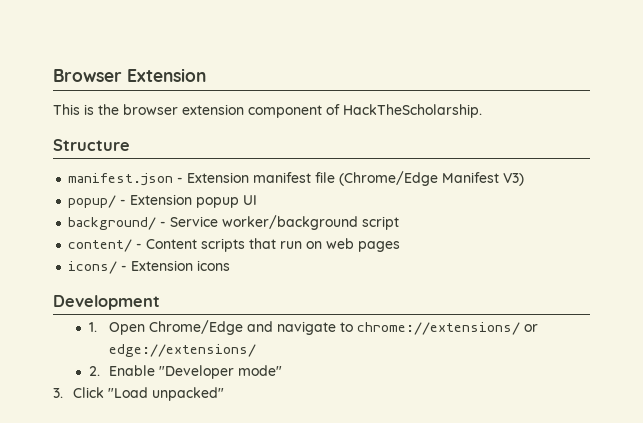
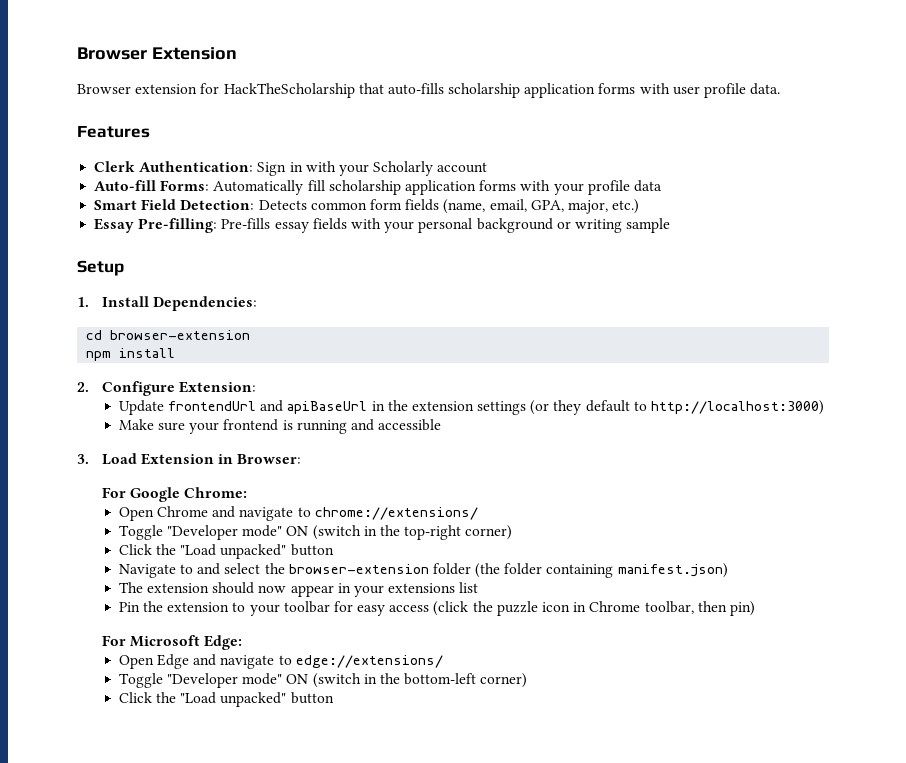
- This is the browser extension component of HackTheScholarship.
- Structure
- manifest.json - Extension manifest file (Chrome/Edge Manifest V3)
- popup/ - Extension popup UI
- background/ - Service worker/background script
- content/ - Content scripts that run on web pages
- icons/ - Extension icons
- Development
- 1. Open Chrome/Edge and navigate to chrome://extensions/ or edge://extensions/
+ Browser extension for HackTheScholarship that auto-fills scholarship application forms with user profile data.
+ Features
+ Clerk Authentication: Sign in with your Scholarly account
+ Auto-fill Forms: Automatically fill scholarship application forms with your profile data
+ Smart Field Detection: Detects common form fields (name, email, GPA, major, etc.)
+ Essay Pre-filling: Pre-fills essay fields with your personal background or writing sample
+ Setup
+ 1. Install Dependencies:
+ cd browser-extension
+ npm install
+ 2. Configure Extension:
+ Update frontendUrl and apiBaseUrl in the extension settings (or they default to http://localhost:3000)
+ Make sure your frontend is running and accessible
+ 3. Load Extension in Browser:
+ For Google Chrome:
+ Open Chrome and navigate to chrome://extensions/
+ Toggle "Developer mode" ON (switch in the top-right corner)
+ Click the "Load unpacked" button
+ Navigate to and select the browser-extension folder (the folder containing manifest.json)
+ The extension should now appear in your extensions list
+ Pin the extension to your toolbar for easy access (click the puzzle icon in Chrome toolbar, then pin)
+ For Microsoft Edge:
+ Open Edge and navigate to edge://extensions/
- 2. Enable "Developer mode"
- 3. Click "Load unpacked"
+ Toggle "Developer mode" ON (switch in the bottom-left corner)
+ Click the "Load unpacked" button

